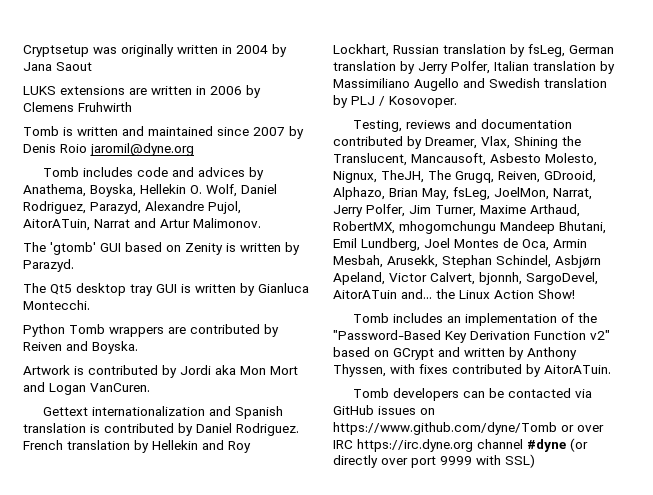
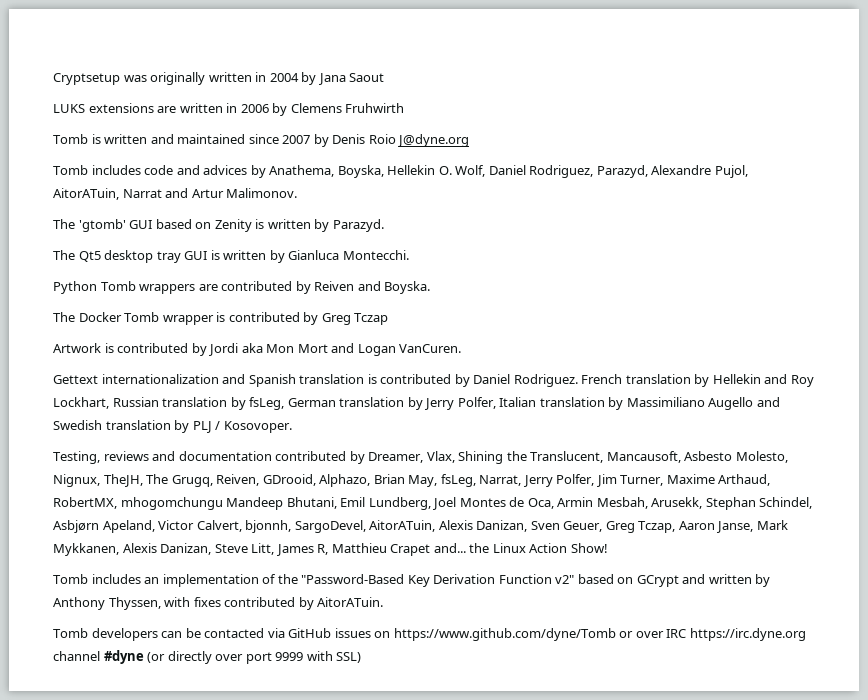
- Tomb is written and maintained since 2007 by Denis Roio jaromil@dyne.org
+ Tomb is written and maintained since 2007 by Denis Roio J@dyne.org
+ The Docker Tomb wrapper is contributed by Greg Tczap
- Testing, reviews and documentation contributed by Dreamer, Vlax, Shining the Translucent, Mancausoft, Asbesto Molesto, Nignux, TheJH, The Grugq, Reiven, GDrooid, Alphazo, Brian May, fsLeg, JoelMon, Narrat, Jerry Polfer, Jim Turner, Maxime Arthaud, RobertMX, mhogomchungu Mandeep Bhutani, Emil Lundberg, Joel Montes de Oca, Armin Mesbah, Arusekk, Stephan Schindel, Asbjørn Apeland, Victor Calvert, bjonnh, SargoDevel, AitorATuin and... the Linux Action Show!
+ Testing, reviews and documentation contributed by Dreamer, Vlax, Shining the Translucent, Mancausoft, Asbesto Molesto, Nignux, TheJH, The Grugq, Reiven, GDrooid, Alphazo, Brian May, fsLeg, Narrat, Jerry Polfer, Jim Turner, Maxime Arthaud, RobertMX, mhogomchungu Mandeep Bhutani, Emil Lundberg, Joel Montes de Oca, Armin Mesbah, Arusekk, Stephan Schindel, Asbjørn Apeland, Victor Calvert, bjonnh, SargoDevel, AitorATuin, Alexis Danizan, Sven Geuer, Greg Tczap, Aaron Janse, Mark Mykkanen, Alexis Danizan, Steve Litt, James R, Matthieu Crapet and... the Linux Action Show!

